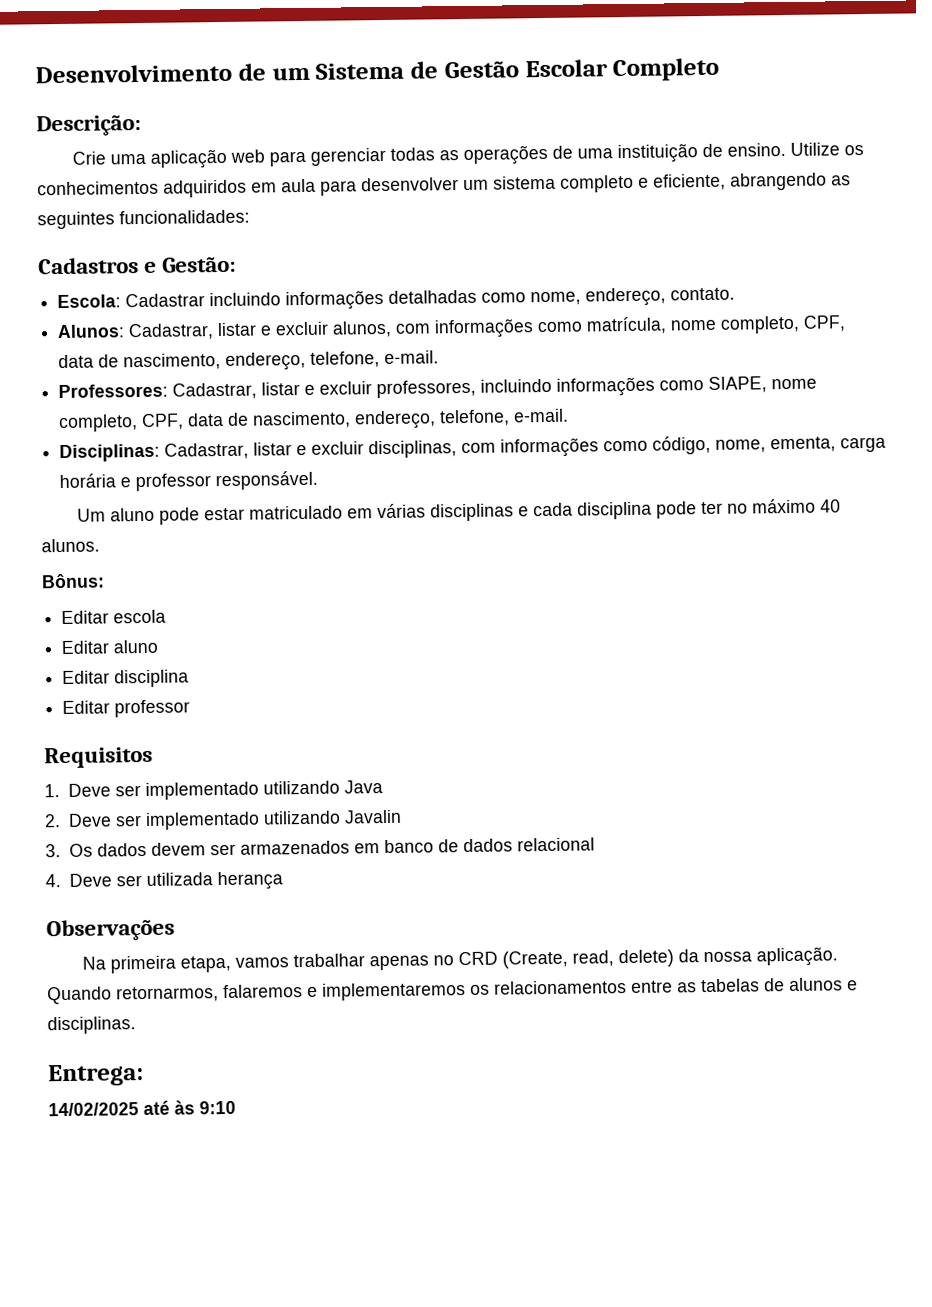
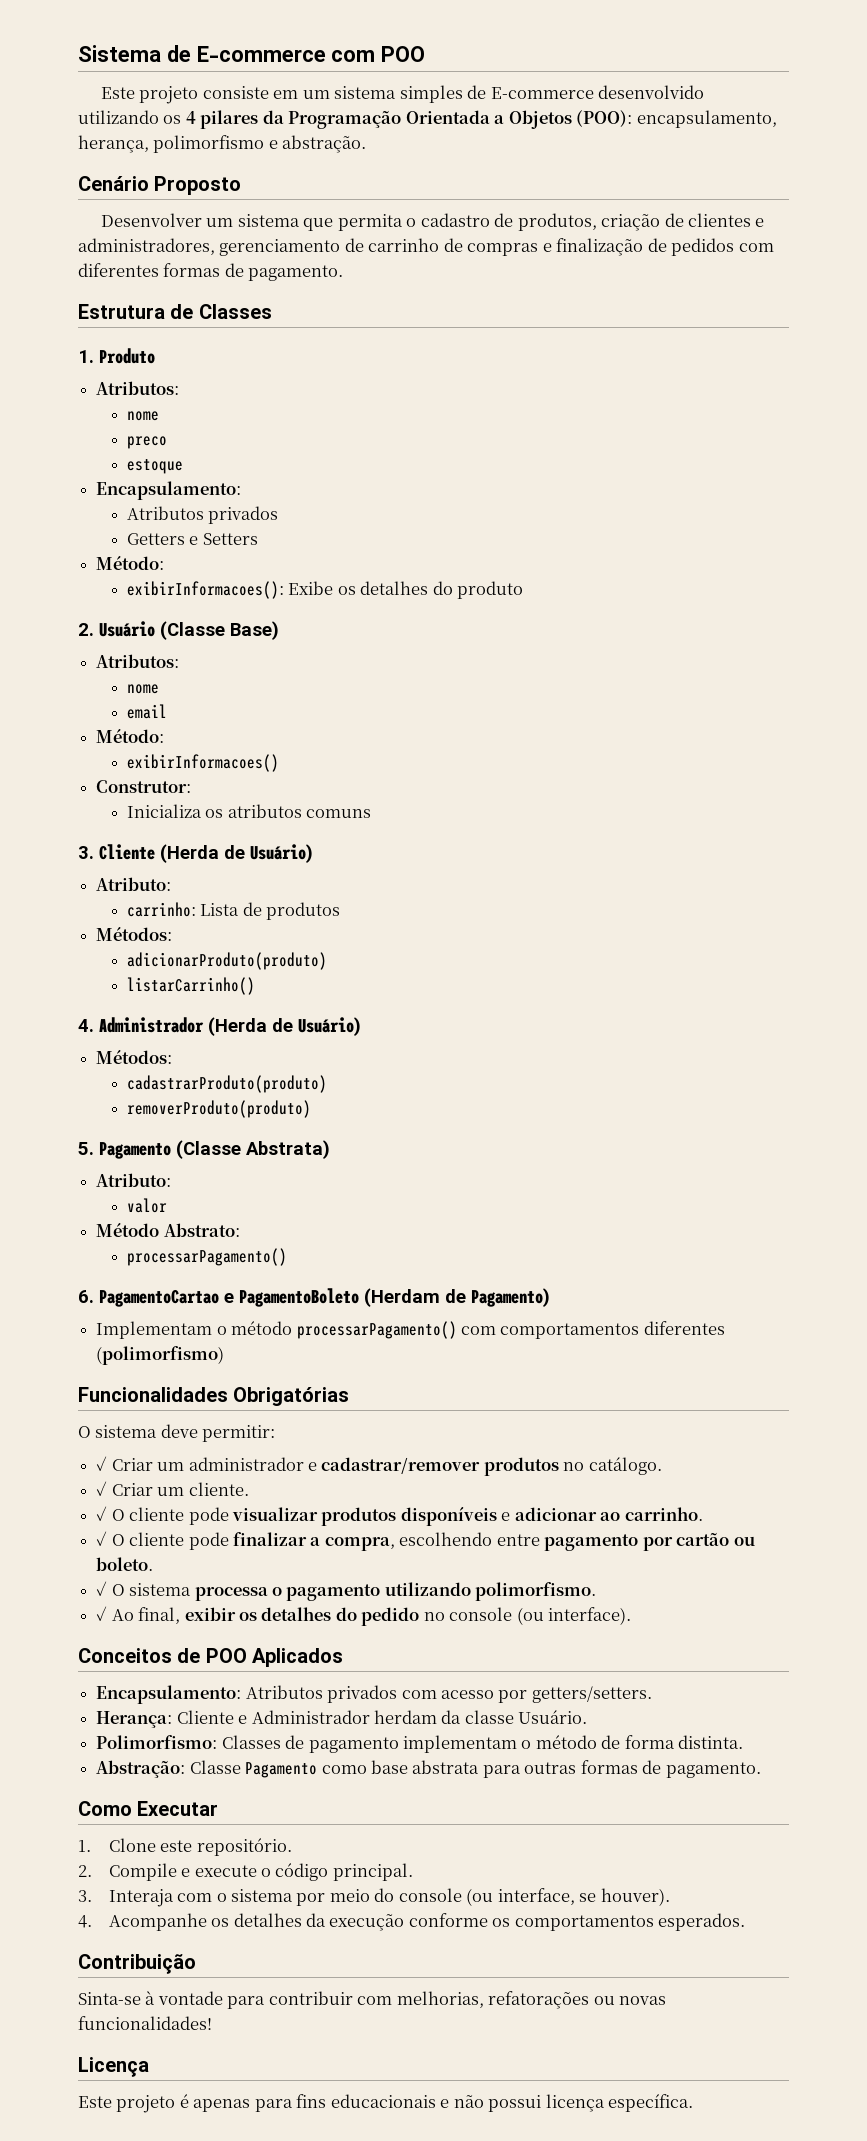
- Desenvolvimento de um Sistema de Gestão Escolar Completo
- Descrição:
- Crie uma aplicação web para gerenciar todas as operações de uma instituição de ensino. Utilize os conhecimentos adquiridos em aula para desenvolver um sistema completo e eficiente, abrangendo as seguintes funcionalidades:
- Cadastros e Gestão:
- Escola: Cadastrar incluindo informações detalhadas como nome, endereço, contato.
- Alunos: Cadastrar, listar e excluir alunos, com informações como matrícula, nome completo, CPF, data de nascimento, endereço, telefone, e-mail.
- Professores: Cadastrar, listar e excluir professores, incluindo informações como SIAPE, nome completo, CPF, data de nascimento, endereço, telefone, e-mail.
- Disciplinas: Cadastrar, listar e excluir disciplinas, com informações como código, nome, ementa, carga horária e professor responsável.
- Um aluno pode estar matriculado em várias disciplinas e cada disciplina pode ter no máximo 40 alunos.
- Bônus:
- Editar escola
- Editar aluno
- Editar disciplina
- Editar professor
- Requisitos
- 1. Deve ser implementado utilizando Java
- 2. Deve ser implementado utilizando Javalin
- 3. Os dados devem ser armazenados em banco de dados relacional
- 4. Deve ser utilizada herança
- Observações
- Na primeira etapa, vamos trabalhar apenas no CRD (Create, read, delete) da nossa aplicação. Quando retornarmos, falaremos e implementaremos os relacionamentos entre as tabelas de alunos e disciplinas.
- Entrega:
- 14/02/2025 até às 9:10
+ Sistema de E-commerce com POO
+ Este projeto consiste em um sistema simples de E-commerce desenvolvido utilizando os 4 pilares da Programação Orientada a Objetos (POO): encapsulamento, herança, polimorfismo e abstração.
+ Cenário Proposto
+ Desenvolver um sistema que permita o cadastro de produtos, criação de clientes e administradores, gerenciamento de carrinho de compras e finalização de pedidos com diferentes formas de pagamento.
+ Estrutura de Classes
+ 1. Produto
+ Atributos:
+ nome
+ preco
+ estoque
+ Encapsulamento:
+ Atributos privados
+ Getters e Setters
+ Método:
+ exibirInformacoes(): Exibe os detalhes do produto
+ 2. Usuário (Classe Base)
+ Atributos:
+ nome
+ email
+ Método:
+ exibirInformacoes()
+ Construtor:
+ Inicializa os atributos comuns
+ 3. Cliente (Herda de Usuário)
+ Atributo:
+ carrinho: Lista de produtos
+ Métodos:
+ adicionarProduto(produto)
+ listarCarrinho()
+ 4. Administrador (Herda de Usuário)
+ Métodos:
+ cadastrarProduto(produto)
+ removerProduto(produto)
+ 5. Pagamento (Classe Abstrata)
+ Atributo:
+ valor
+ Método Abstrato:
+ processarPagamento()
+ 6. PagamentoCartao e PagamentoBoleto (Herdam de Pagamento)
+ Implementam o método processarPagamento() com comportamentos diferentes (polimorfismo)
+ Funcionalidades Obrigatórias
+ O sistema deve permitir:
+ ✓ Criar um administrador e cadastrar/remover produtos no catálogo.
+ ✓ Criar um cliente.
+ ✓ O cliente pode visualizar produtos disponíveis e adicionar ao carrinho.
+ ✓ O cliente pode finalizar a compra, escolhendo entre pagamento por cartão ou boleto.
+ ✓ O sistema processa o pagamento utilizando polimorfismo.
+ ✓ Ao final, exibir os detalhes do pedido no console (ou interface).
+ Conceitos de POO Aplicados
+ Encapsulamento: Atributos privados com acesso por getters/setters.
+ Herança: Cliente e Administrador herdam da classe Usuário.
+ Polimorfismo: Classes de pagamento implementam o método de forma distinta.
+ Abstração: Classe Pagamento como base abstrata para outras formas de pagamento.
+ Como Executar
+ 1. Clone este repositório.
+ 2. Compile e execute o código principal.
+ 3. Interaja com o sistema por meio do console (ou interface, se houver).
+ 4. Acompanhe os detalhes da execução conforme os comportamentos esperados.
+ Contribuição
+ Sinta-se à vontade para contribuir com melhorias, refatorações ou novas funcionalidades!
+ Licença
+ Este projeto é apenas para fins educacionais e não possui licença específica.

